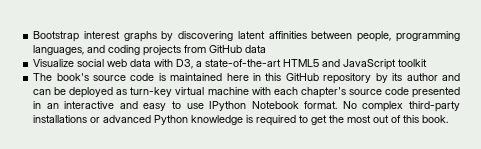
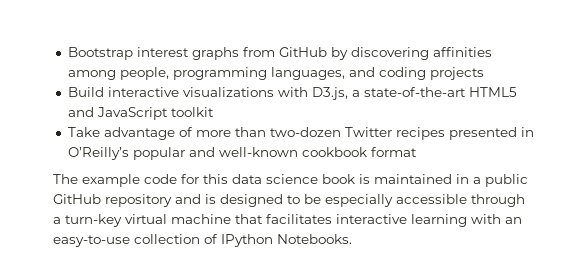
- Bootstrap interest graphs by discovering latent affinities between people, programming languages, and coding projects from GitHub data
- Visualize social web data with D3, a state-of-the-art HTML5 and JavaScript toolkit
+ Bootstrap interest graphs from GitHub by discovering affinities among people, programming languages, and coding projects
+ Build interactive visualizations with D3.js, a state-of-the-art HTML5 and JavaScript toolkit
- The book's source code is maintained here in this GitHub repository by its author and can be deployed as turn-key virtual machine with each chapter's source code presented in an interactive and easy to use IPython Notebook format. No complex third-party installations or advanced Python knowledge is required to get the most out of this book.
+ Take advantage of more than two-dozen Twitter recipes presented in O’Reilly’s popular and well-known cookbook format
+ The example code for this data science book is maintained in a public GitHub repository and is designed to be especially accessible through a turn-key virtual machine that facilitates interactive learning with an easy-to-use collection of IPython Notebooks.

